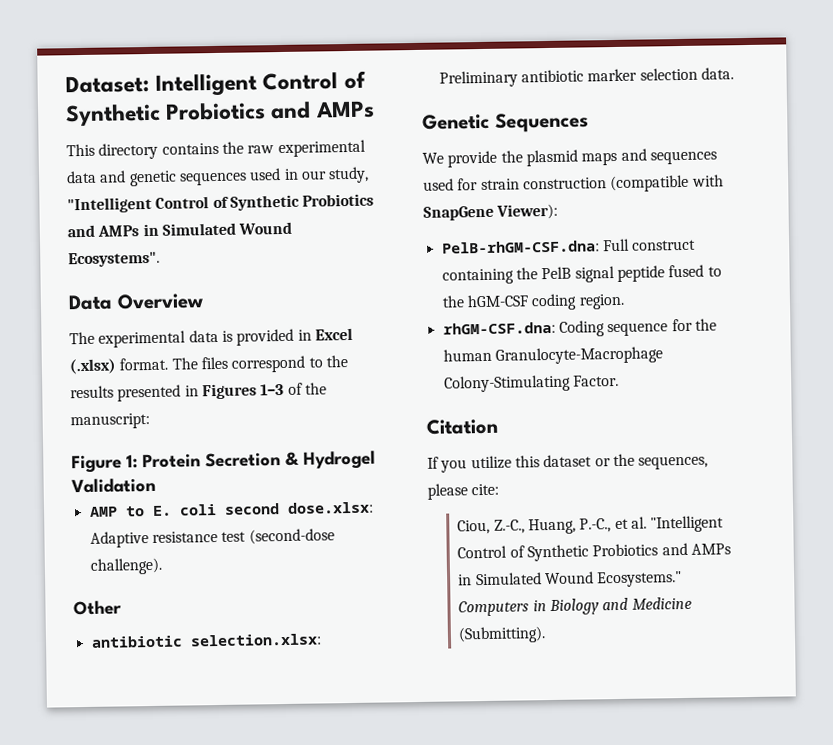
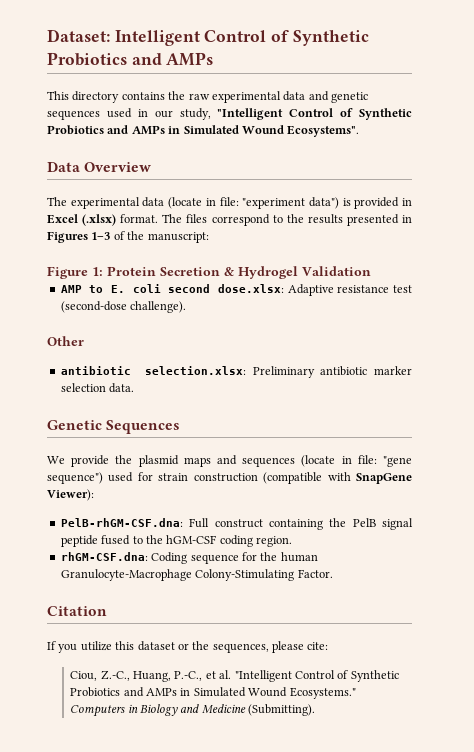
- The experimental data is provided in Excel (.xlsx) format.
+ The experimental data (locate in file: "experiment data") is provided in Excel (.xlsx) format.
- We provide the plasmid maps and sequences used for strain construction (compatible with SnapGene Viewer):
+ We provide the plasmid maps and sequences (locate in file: "gene sequence") used for strain construction (compatible with SnapGene Viewer):

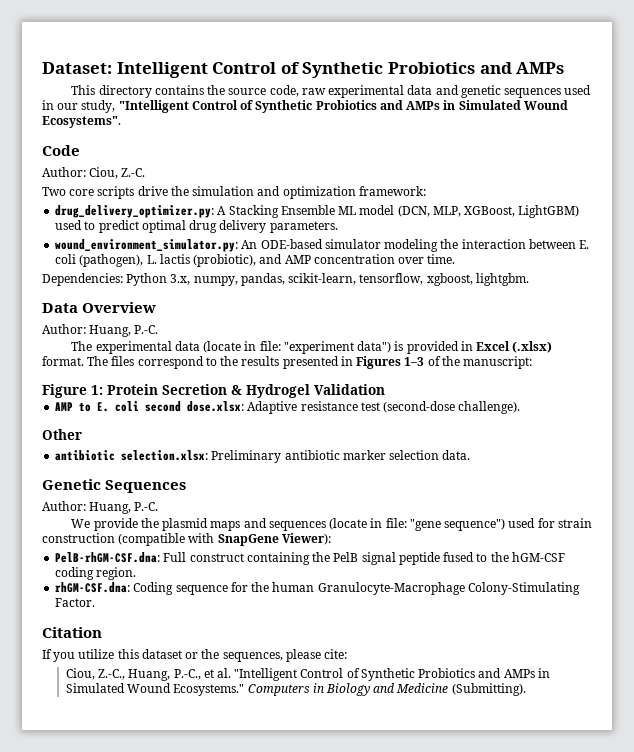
- This directory contains the raw experimental data and genetic sequences used in our study, "Intelligent Control of Synthetic Probiotics and AMPs in Simulated Wound Ecosystems".
+ This directory contains the source code, raw experimental data and genetic sequences used in our study, "Intelligent Control of Synthetic Probiotics and AMPs in Simulated Wound Ecosystems".
+ Code
+ Author: Ciou, Z.-C.
+ Two core scripts drive the simulation and optimization framework:
+ drug_delivery_optimizer.py: A Stacking Ensemble ML model (DCN, MLP, XGBoost, LightGBM) used to predict optimal drug delivery parameters.
+ wound_environment_simulator.py: An ODE-based simulator modeling the interaction between E. coli (pathogen), L. lactis (probiotic), and AMP concentration over time.
+ Dependencies: Python 3.x, numpy, pandas, scikit-learn, tensorflow, xgboost, lightgbm.
  Data Overview
+ Author: Huang, P.-C.
  Genetic Sequences
+ Author: Huang, P.-C.

